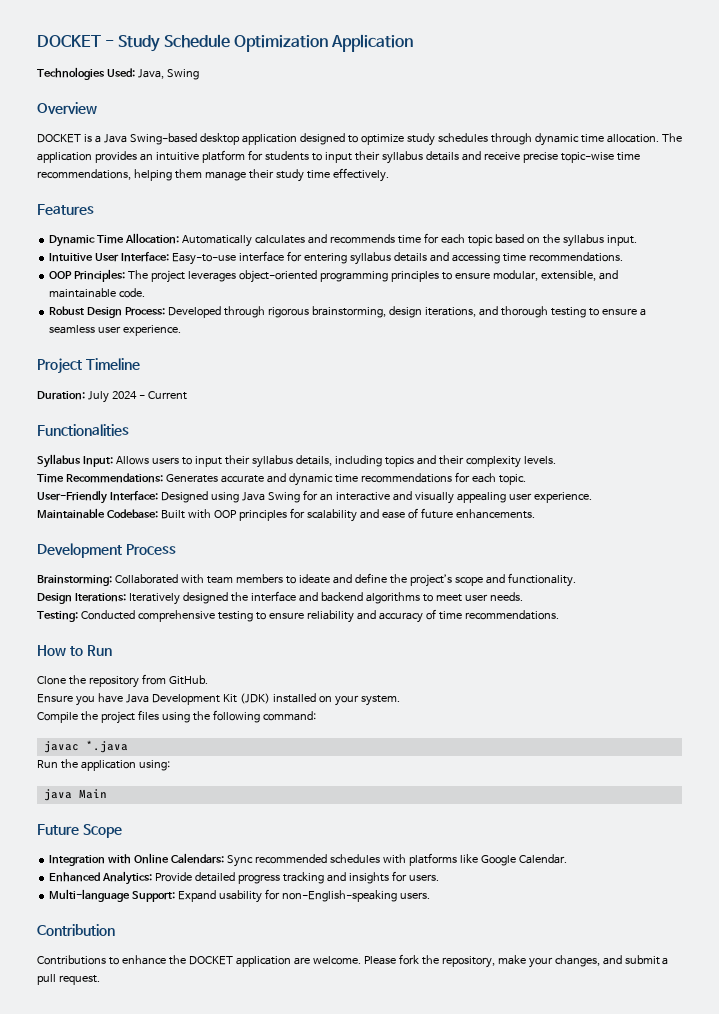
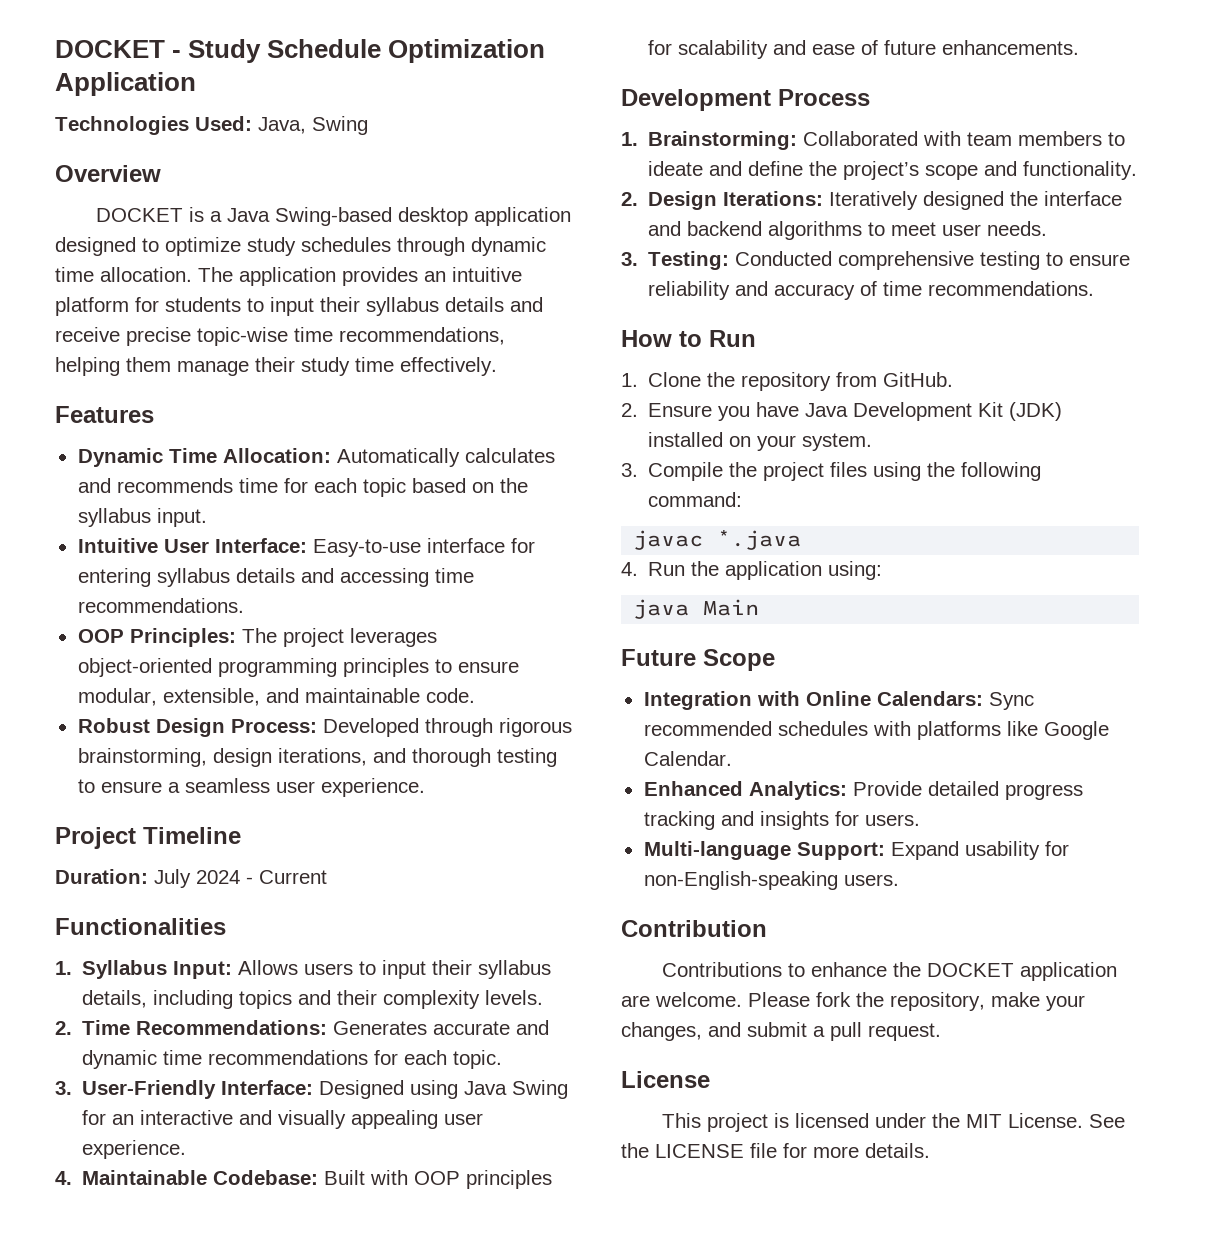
- Syllabus Input: Allows users to input their syllabus details, including topics and their complexity levels.
+ 1. Syllabus Input: Allows users to input their syllabus details, including topics and their complexity levels.
- Time Recommendations: Generates accurate and dynamic time recommendations for each topic.
+ 2. Time Recommendations: Generates accurate and dynamic time recommendations for each topic.
- User-Friendly Interface: Designed using Java Swing for an interactive and visually appealing user experience.
+ 3. User-Friendly Interface: Designed using Java Swing for an interactive and visually appealing user experience.
- Maintainable Codebase: Built with OOP principles for scalability and ease of future enhancements.
+ 4. Maintainable Codebase: Built with OOP principles for scalability and ease of future enhancements.
- Brainstorming: Collaborated with team members to ideate and define the project’s scope and functionality.
+ 1. Brainstorming: Collaborated with team members to ideate and define the project’s scope and functionality.
- Design Iterations: Iteratively designed the interface and backend algorithms to meet user needs.
+ 2. Design Iterations: Iteratively designed the interface and backend algorithms to meet user needs.
- Testing: Conducted comprehensive testing to ensure reliability and accuracy of time recommendations.
+ 3. Testing: Conducted comprehensive testing to ensure reliability and accuracy of time recommendations.
- Clone the repository from GitHub.
+ 1. Clone the repository from GitHub.
- Ensure you have Java Development Kit (JDK) installed on your system.
+ 2. Ensure you have Java Development Kit (JDK) installed on your system.
- Compile the project files using the following command:
+ 3. Compile the project files using the following command:
- Run the application using:
+ 4. Run the application using:
+ License
+ This project is licensed under the MIT License. See the LICENSE file for more details.

